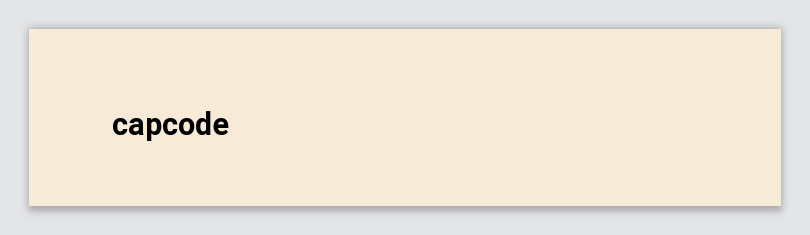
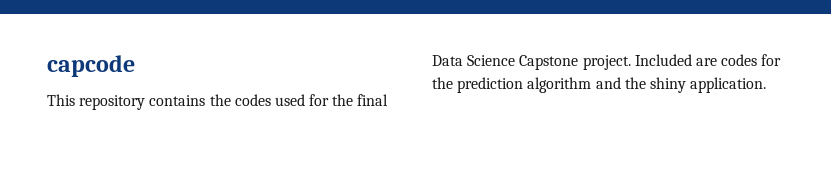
+ This repository contains the codes used for the final Data Science Capstone project. Included are codes for the prediction algorithm and the shiny application.

